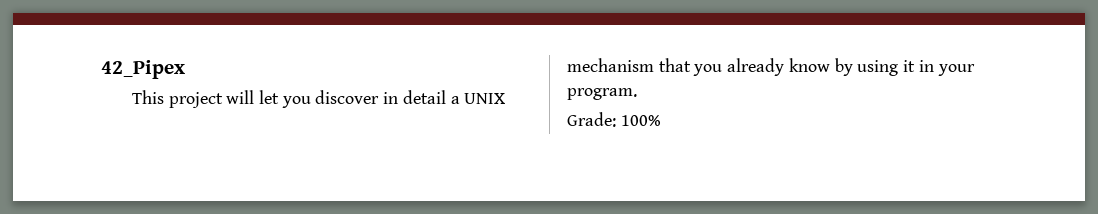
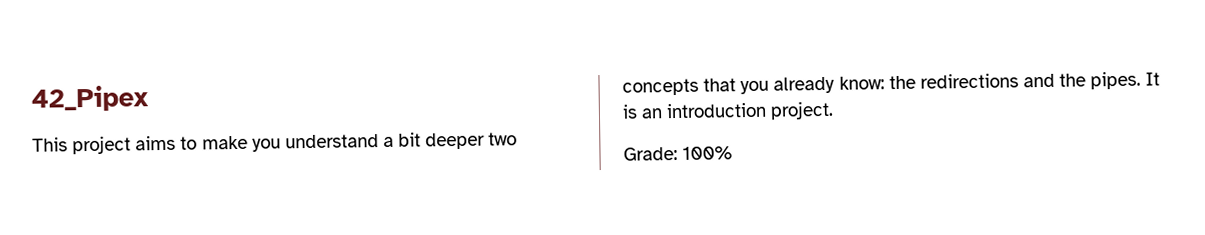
- This project will let you discover in detail a UNIX mechanism that you already know by using it in your program.
+ This project aims to make you understand a bit deeper two concepts that you already know: the redirections and the pipes. It is an introduction project.

